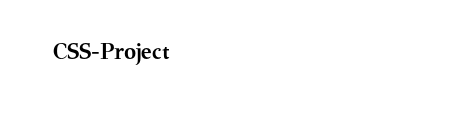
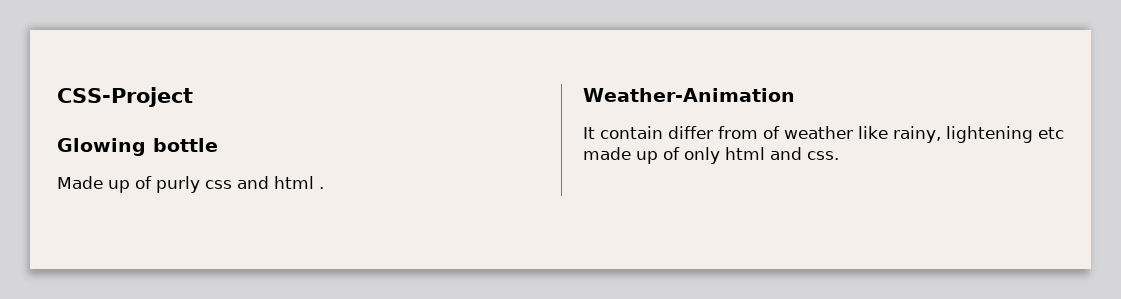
+ Glowing bottle
+ Made up of purly css and html .
+ Weather-Animation
+ It contain differ from of weather like rainy, lightening etc made up of only html and css.

